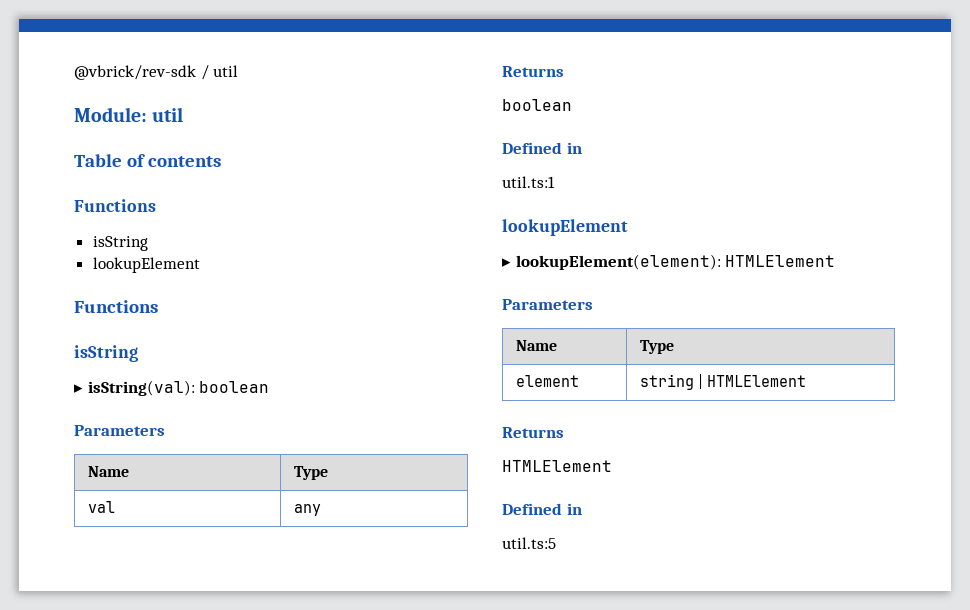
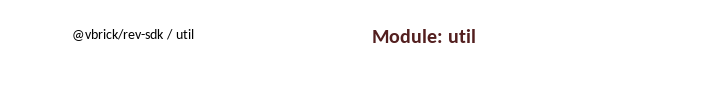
- Table of contents
- Functions
- isString
- lookupElement
- Functions
- isString
- ▸ isString(val): boolean
- Parameters
- Name | Type
- val | any
- Returns
- boolean
- Defined in
- util.ts:1
- lookupElement
- ▸ lookupElement(element): HTMLElement
- Parameters
- Name | Type
- element | string | HTMLElement
- Returns
- HTMLElement
- Defined in
- util.ts:5

